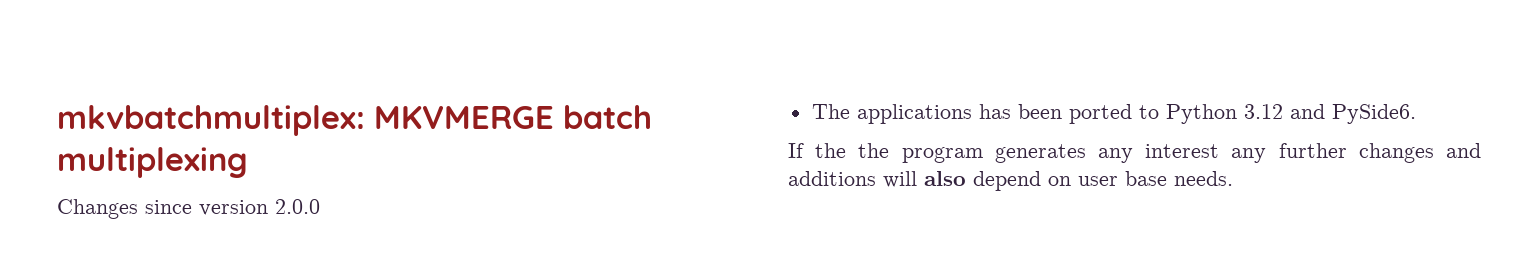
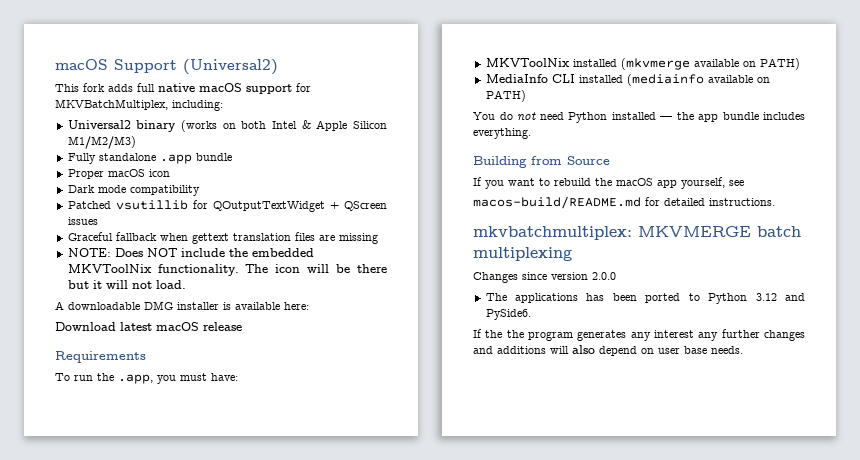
+ macOS Support (Universal2)
+ This fork adds full native macOS support for MKVBatchMultiplex, including:
+ Universal2 binary (works on both Intel & Apple Silicon M1/M2/M3)
+ Fully standalone .app bundle
+ Proper macOS icon
+ Dark mode compatibility
+ Patched vsutillib for QOutputTextWidget + QScreen issues
+ Graceful fallback when gettext translation files are missing
+ NOTE: Does NOT include the embedded MKVToolNix functionality. The icon will be there but it will not load.
+ A downloadable DMG installer is available here:
+ Download latest macOS release
+ Requirements
+ To run the .app, you must have:
+ MKVToolNix installed (mkvmerge available on PATH)
+ MediaInfo CLI installed (mediainfo available on PATH)
+ You do not need Python installed — the app bundle includes everything.
+ Building from Source
+ If you want to rebuild the macOS app yourself, see
+ macos-build/README.md for detailed instructions.

